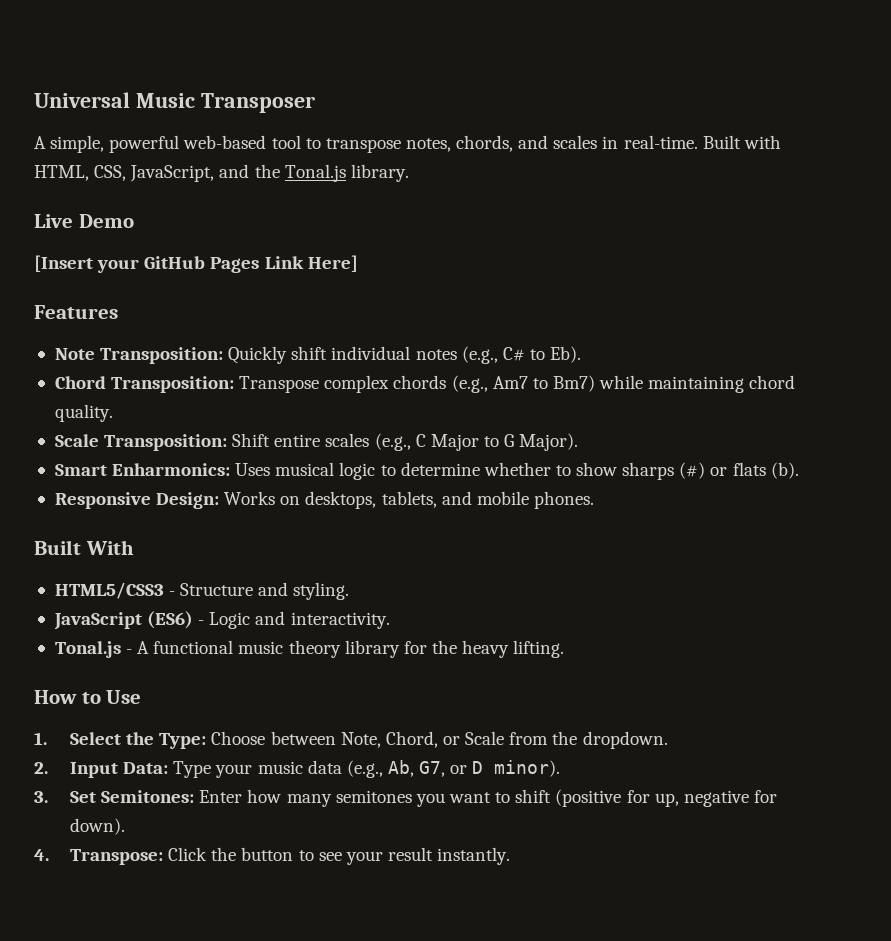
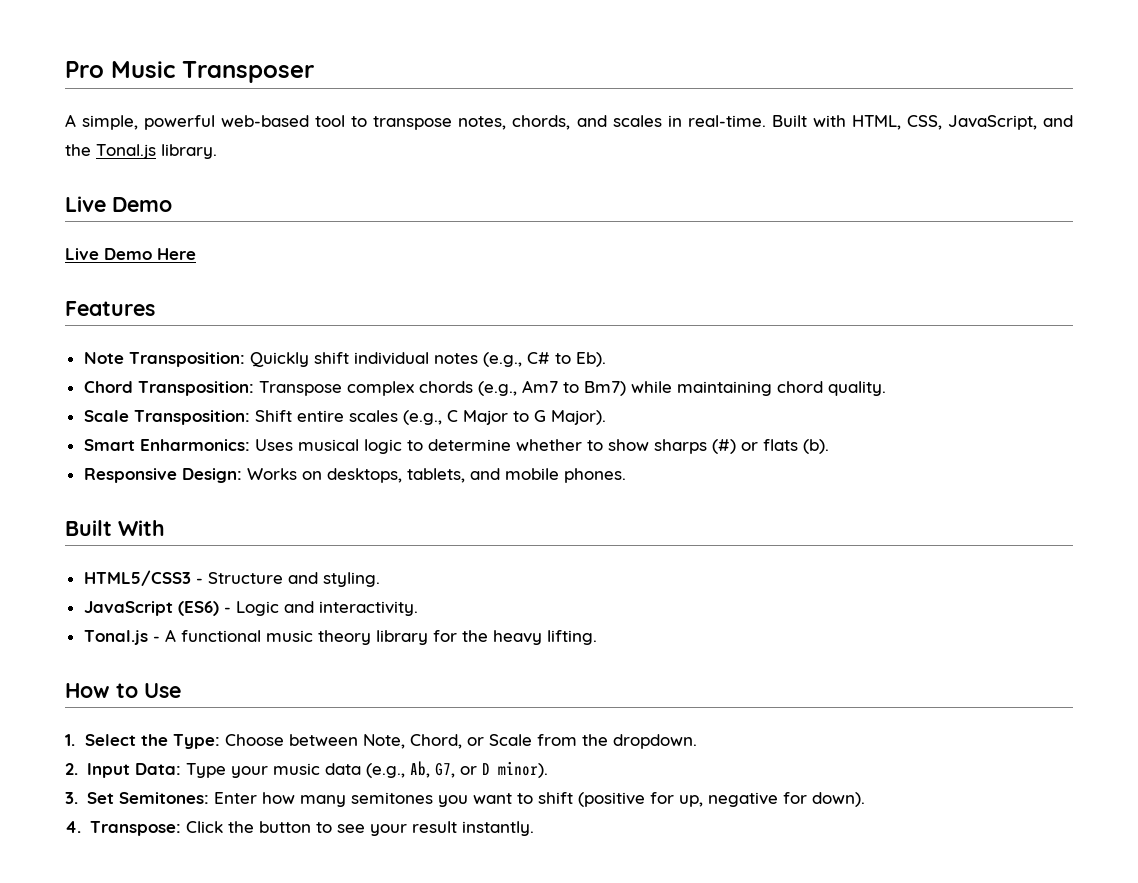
- Universal Music Transposer
+ Pro Music Transposer
- [Insert your GitHub Pages Link Here]
+ Live Demo Here

